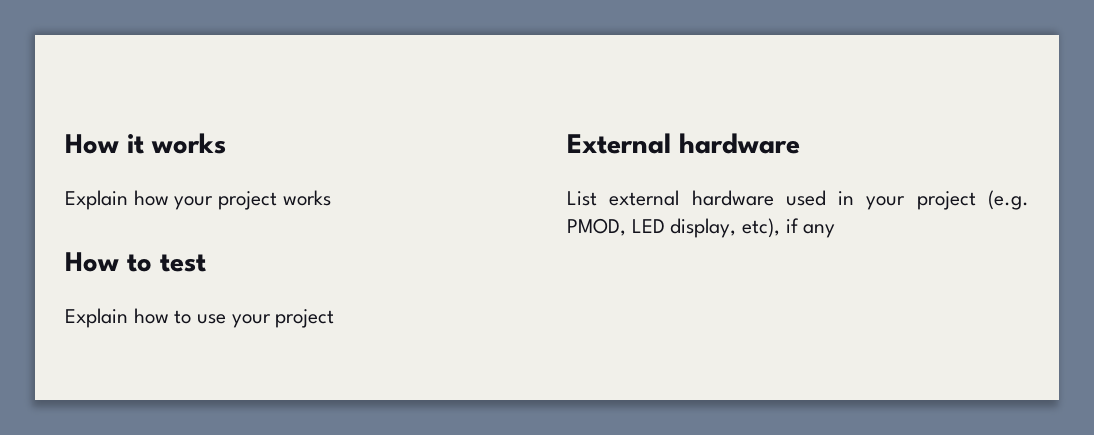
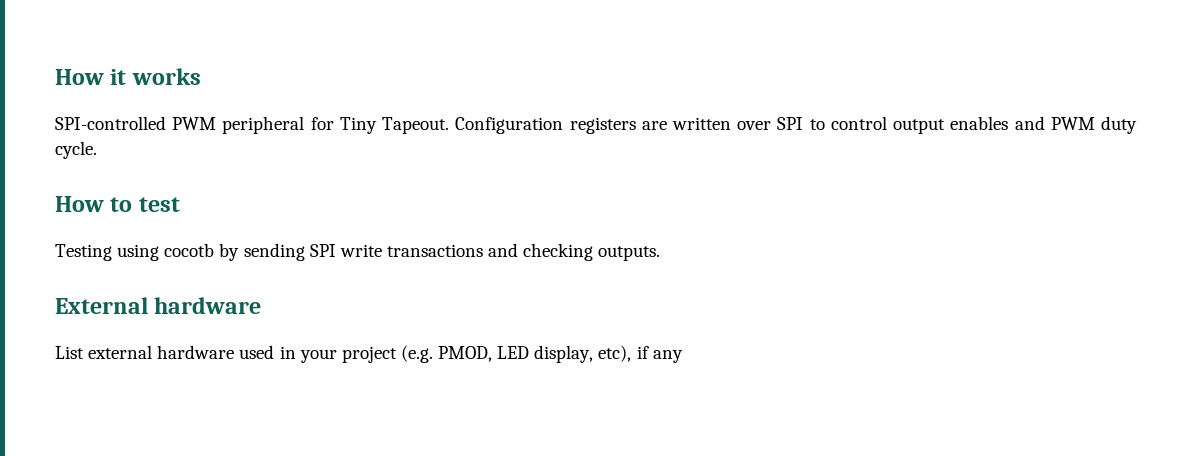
- Explain how your project works
+ SPI-controlled PWM peripheral for Tiny Tapeout. Configuration registers are written over SPI to control output enables and PWM duty cycle.
  How to test
- Explain how to use your project
+ Testing using cocotb by sending SPI write transactions and checking outputs.

